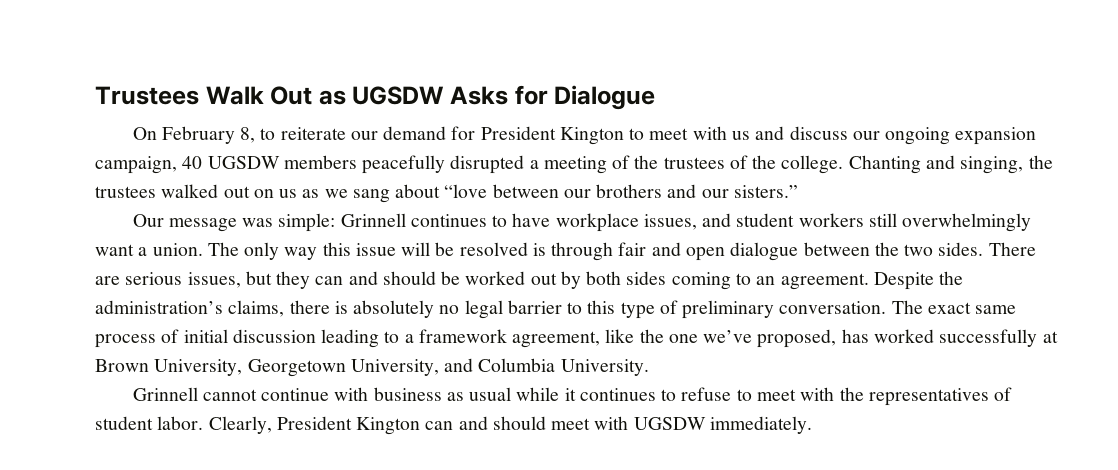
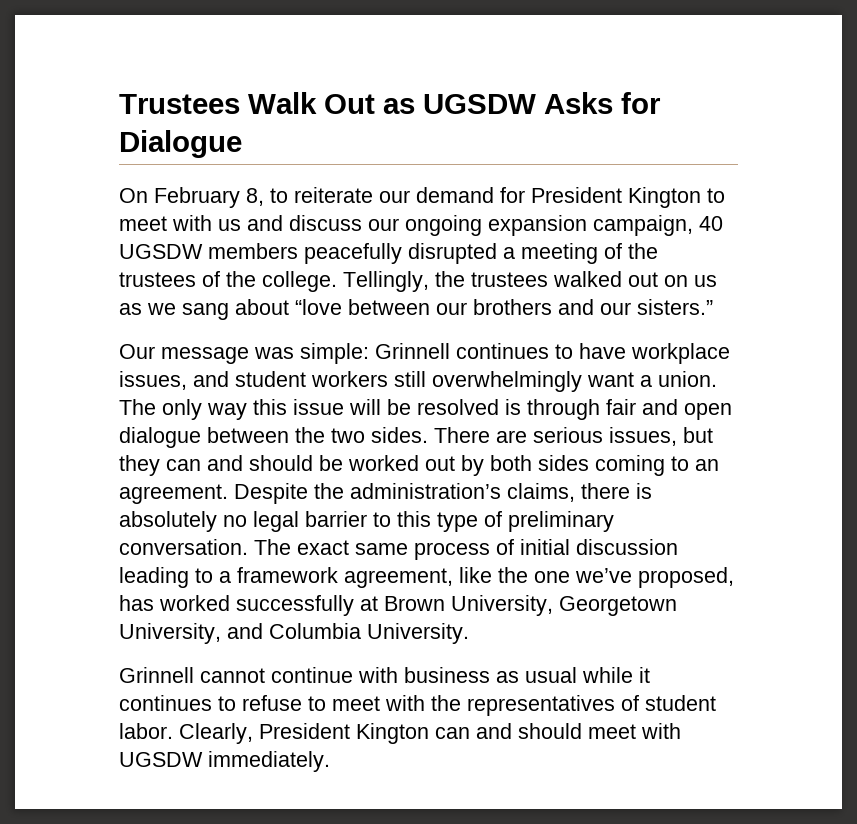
- Chanting and singing, the trustees walked out on us as we sang about “love between our brothers and our sisters.”
+ Tellingly, the trustees walked out on us as we sang about “love between our brothers and our sisters.”

